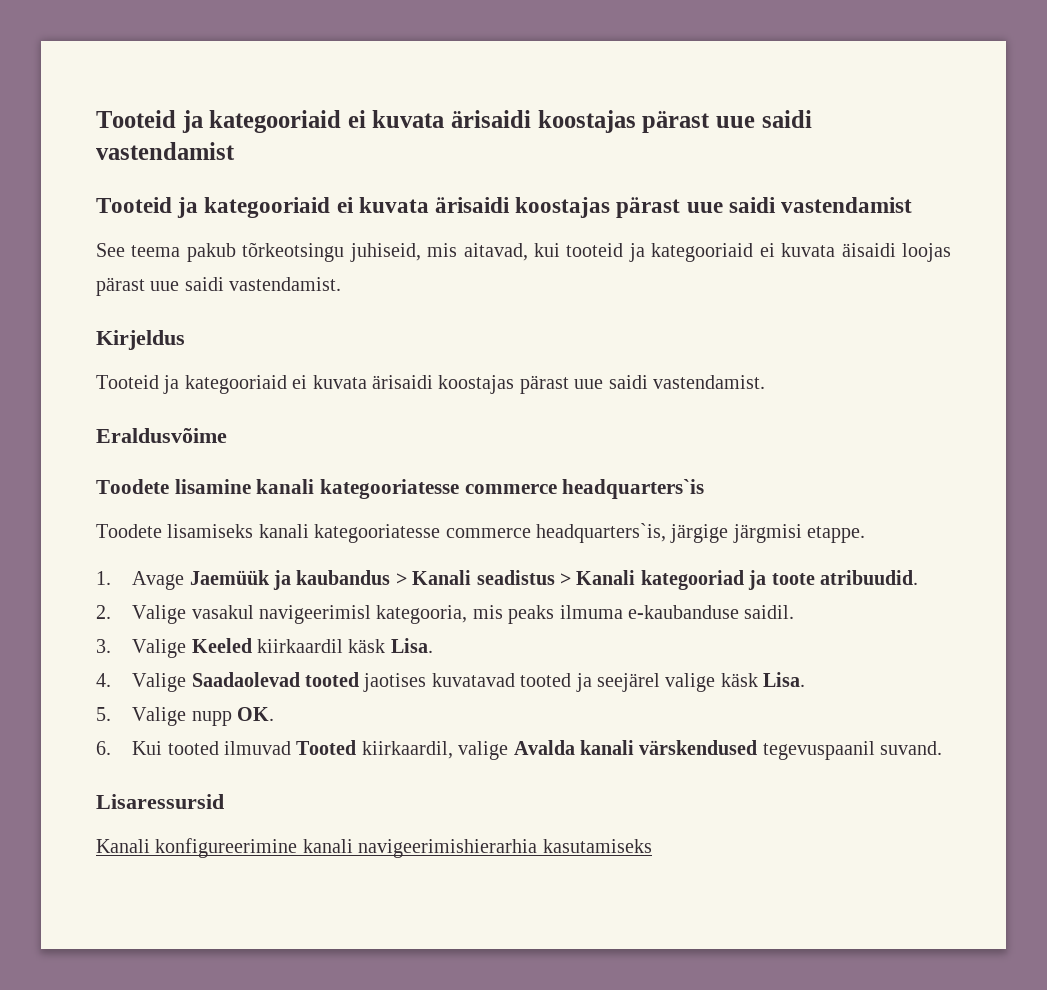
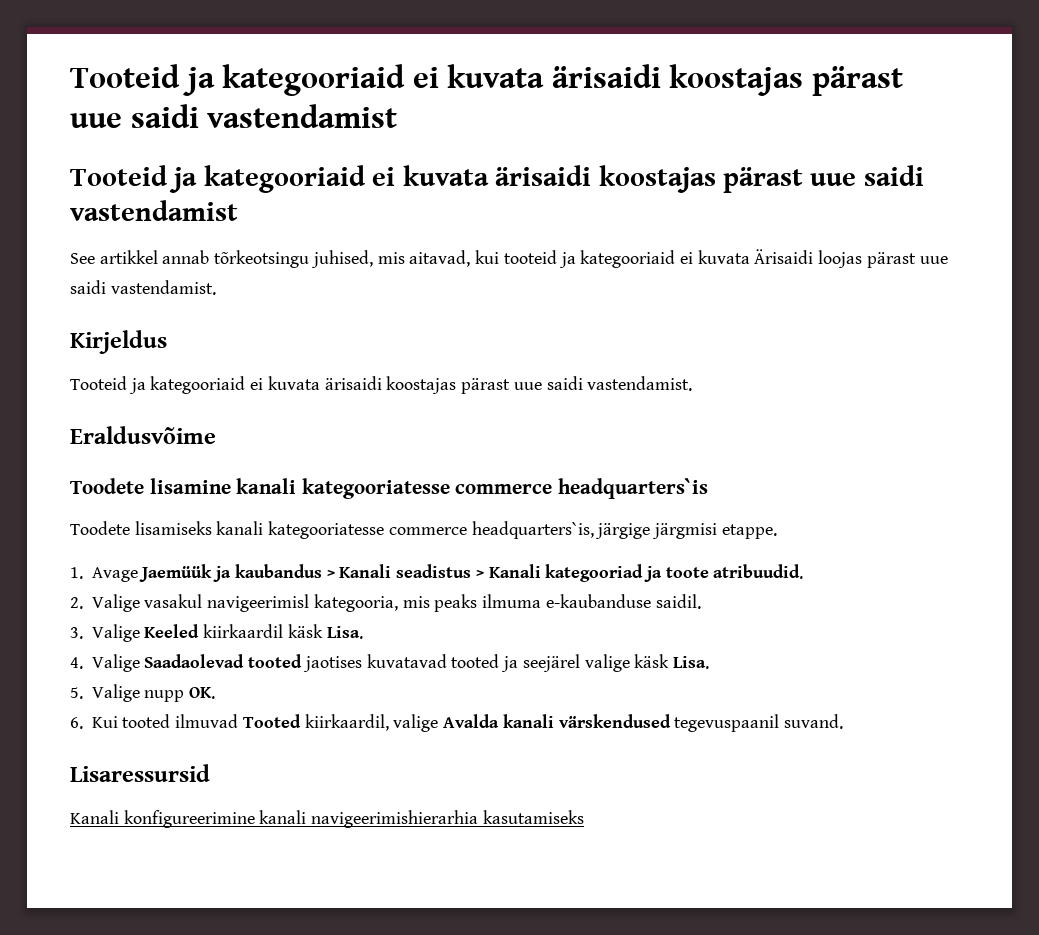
- See teema pakub tõrkeotsingu juhiseid, mis aitavad, kui tooteid ja kategooriaid ei kuvata äisaidi loojas pärast uue saidi vastendamist.
+ See artikkel annab tõrkeotsingu juhised, mis aitavad, kui tooteid ja kategooriaid ei kuvata Ärisaidi loojas pärast uue saidi vastendamist.

